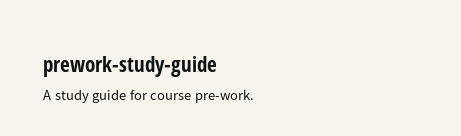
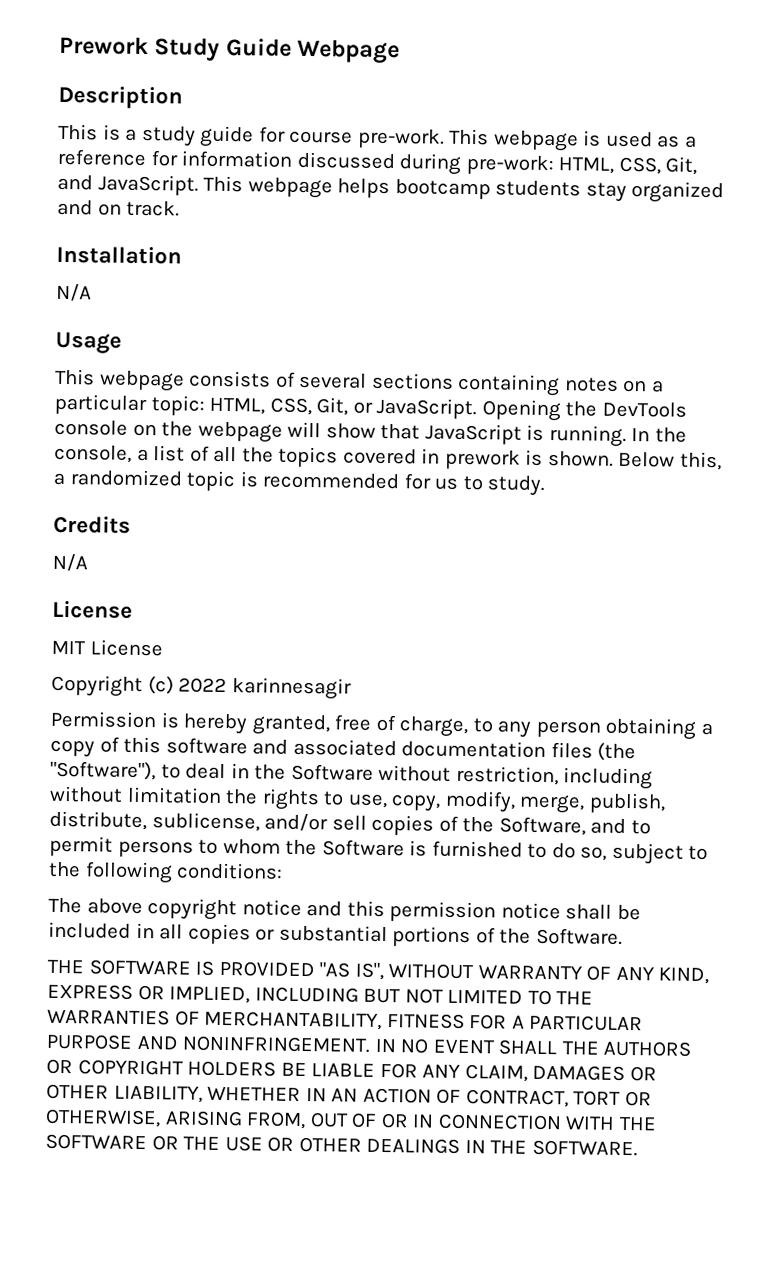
- prework-study-guide
- A study guide for course pre-work.
+ Prework Study Guide Webpage
+ Description
+ This is a study guide for course pre-work.
+ This webpage is used as a reference for information discussed during pre-work: HTML, CSS, Git, and JavaScript. This webpage helps bootcamp students stay organized and on track.
+ Installation
+ N/A
+ Usage
+ This webpage consists of several sections containing notes on a particular topic: HTML, CSS, Git, or JavaScript. Opening the DevTools console on the webpage will show that JavaScript is running. In the console, a list of all the topics covered in prework is shown. Below this, a randomized topic is recommended for us to study.
+ Credits
+ N/A
+ License
+ MIT License
+ Copyright (c) 2022 karinnesagir
+ Permission is hereby granted, free of charge, to any person obtaining a copy of this software and associated documentation files (the "Software"), to deal in the Software without restriction, including without limitation the rights to use, copy, modify, merge, publish, distribute, sublicense, and/or sell copies of the Software, and to permit persons to whom the Software is furnished to do so, subject to the following conditions:
+ The above copyright notice and this permission notice shall be included in all copies or substantial portions of the Software.
+ THE SOFTWARE IS PROVIDED "AS IS", WITHOUT WARRANTY OF ANY KIND, EXPRESS OR IMPLIED, INCLUDING BUT NOT LIMITED TO THE WARRANTIES OF MERCHANTABILITY, FITNESS FOR A PARTICULAR PURPOSE AND NONINFRINGEMENT. IN NO EVENT SHALL THE AUTHORS OR COPYRIGHT HOLDERS BE LIABLE FOR ANY CLAIM, DAMAGES OR OTHER LIABILITY, WHETHER IN AN ACTION OF CONTRACT, TORT OR OTHERWISE, ARISING FROM, OUT OF OR IN CONNECTION WITH THE SOFTWARE OR THE USE OR OTHER DEALINGS IN THE SOFTWARE.

